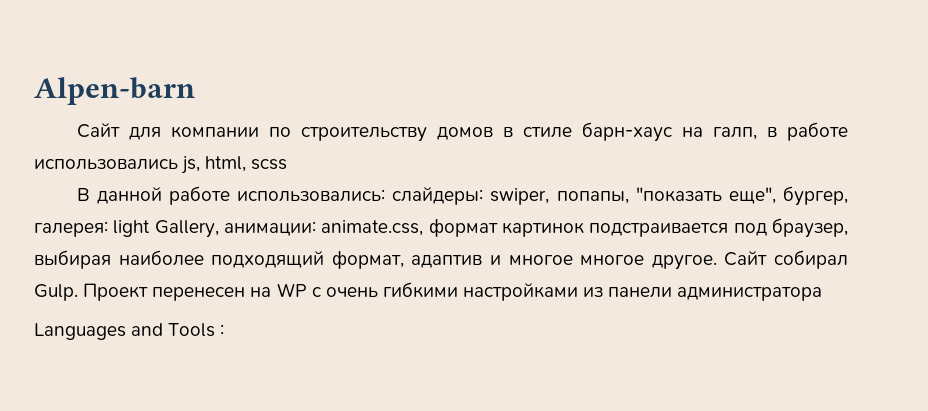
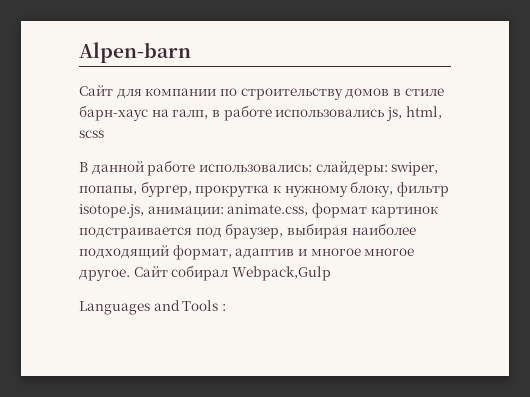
- В данной работе использовались: слайдеры: swiper, попапы, "показать еще", бургер, галерея: light Gallery, анимации: animate.css, формат картинок подстраивается под браузер, выбирая наиболее подходящий формат, адаптив и многое многое другое.
+ В данной работе использовались: слайдеры: swiper, попапы, бургер, прокрутка к нужному блоку, фильтр isotope.js, анимации: animate.css, формат картинок подстраивается под браузер, выбирая наиболее подходящий формат, адаптив и многое многое другое.
- Сайт собирал Gulp. Проект перенесен на WP с очень гибкими настройками из панели администратора
+ Сайт собирал Webpack,Gulp

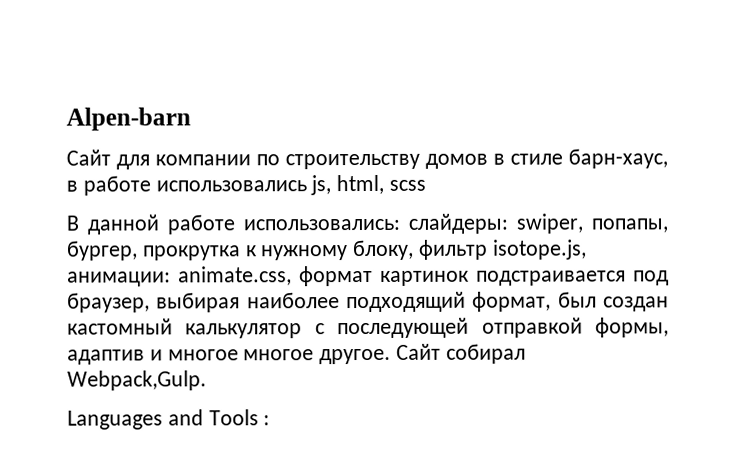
- Сайт для компании по строительству домов в стиле барн-хаус на галп, в работе использовались js, html, scss
+ Сайт для компании по строительству домов в стиле барн-хаус, в работе использовались js, html, scss
- В данной работе использовались: слайдеры: swiper, попапы, бургер, прокрутка к нужному блоку, фильтр isotope.js, анимации: animate.css, формат картинок подстраивается под браузер, выбирая наиболее подходящий формат, адаптив и многое многое другое.
+ В данной работе использовались: слайдеры: swiper, попапы, бургер, прокрутка к нужному блоку, фильтр isotope.js, анимации: animate.css, формат картинок подстраивается под браузер, выбирая наиболее подходящий формат, был создан кастомный калькулятор с последующей отправкой формы, адаптив и многое многое другое.
- Сайт собирал Webpack,Gulp
+ Сайт собирал Webpack,Gulp.

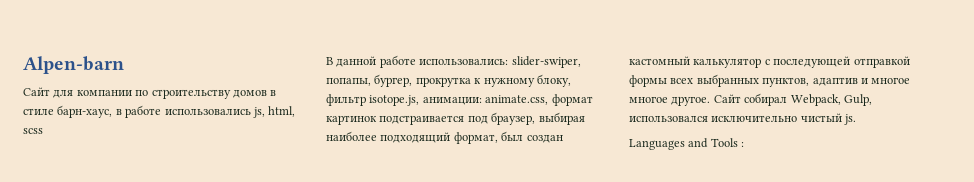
- В данной работе использовались: слайдеры: swiper, попапы, бургер, прокрутка к нужному блоку, фильтр isotope.js, анимации: animate.css, формат картинок подстраивается под браузер, выбирая наиболее подходящий формат, был создан кастомный калькулятор с последующей отправкой формы, адаптив и многое многое другое.
+ В данной работе использовались: slider-swiper, попапы, бургер, прокрутка к нужному блоку, фильтр isotope.js, анимации: animate.css, формат картинок подстраивается под браузер, выбирая наиболее подходящий формат, был создан кастомный калькулятор с последующей отправкой формы всех выбранных пунктов, адаптив и многое многое другое.
- Сайт собирал Webpack,Gulp.
+ Сайт собирал Webpack, Gulp, использовался исключительно чистый js.

